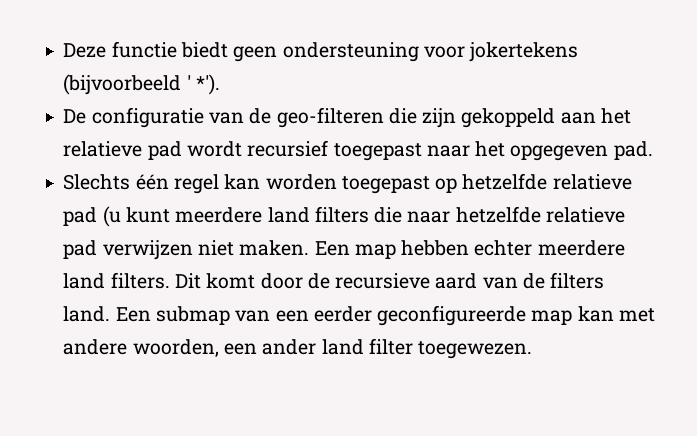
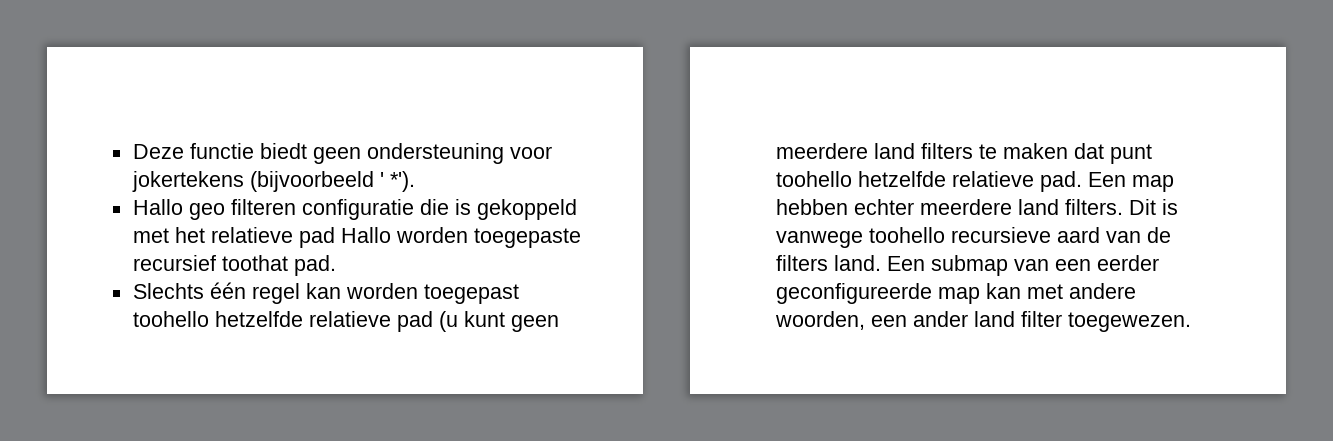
- De configuratie van de geo-filteren die zijn gekoppeld aan het relatieve pad wordt recursief toegepast naar het opgegeven pad.
+ Hallo geo filteren configuratie die is gekoppeld met het relatieve pad Hallo worden toegepaste recursief toothat pad.
- Slechts één regel kan worden toegepast op hetzelfde relatieve pad (u kunt meerdere land filters die naar hetzelfde relatieve pad verwijzen niet maken.
+ Slechts één regel kan worden toegepast toohello hetzelfde relatieve pad (u kunt geen meerdere land filters te maken dat punt toohello hetzelfde relatieve pad.
- Dit komt door de recursieve aard van de filters land.
+ Dit is vanwege toohello recursieve aard van de filters land.

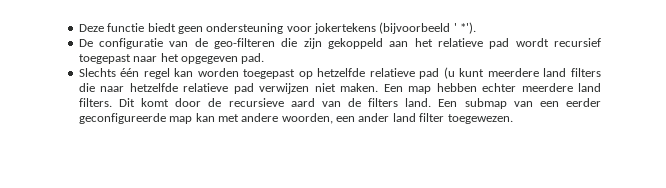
- Hallo geo filteren configuratie die is gekoppeld met het relatieve pad Hallo worden toegepaste recursief toothat pad.
+ De configuratie van de geo-filteren die zijn gekoppeld aan het relatieve pad wordt recursief toegepast naar het opgegeven pad.
- Slechts één regel kan worden toegepast toohello hetzelfde relatieve pad (u kunt geen meerdere land filters te maken dat punt toohello hetzelfde relatieve pad.
+ Slechts één regel kan worden toegepast op hetzelfde relatieve pad (u kunt meerdere land filters die naar hetzelfde relatieve pad verwijzen niet maken.
- Dit is vanwege toohello recursieve aard van de filters land.
+ Dit komt door de recursieve aard van de filters land.

